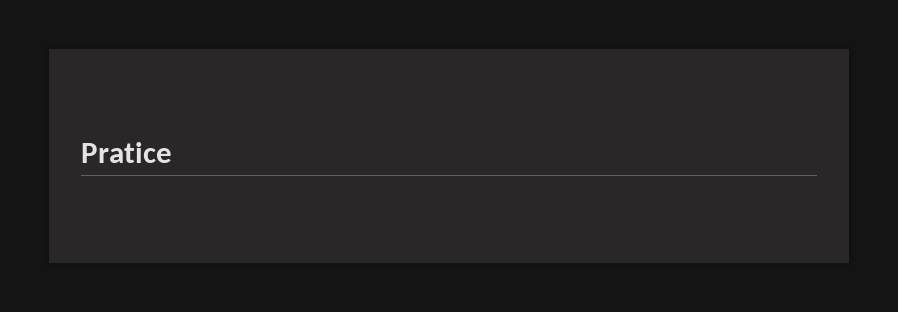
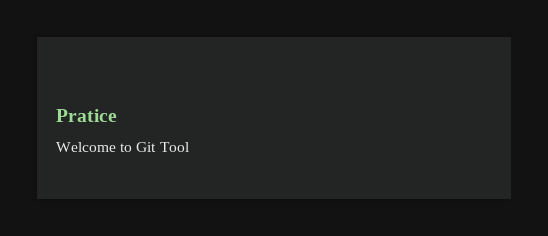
+ Welcome to Git Tool

